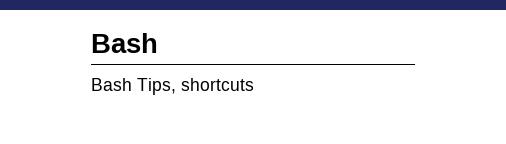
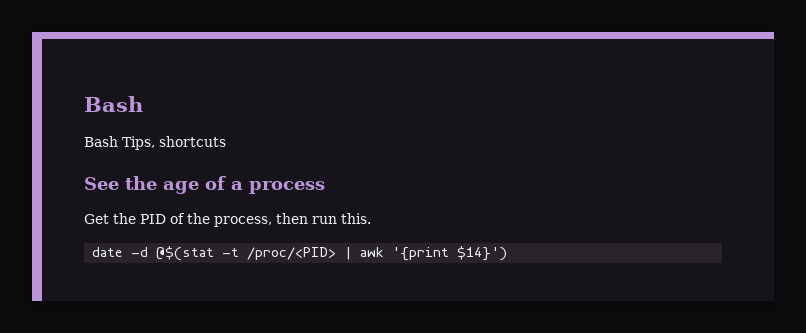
+ See the age of a process
+ Get the PID of the process, then run this.
+ date -d @$(stat -t /proc/<PID> | awk '{print $14}')

